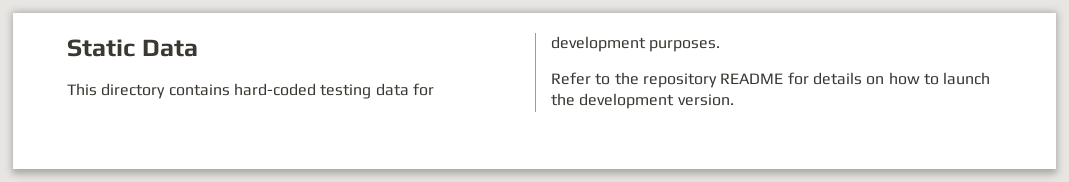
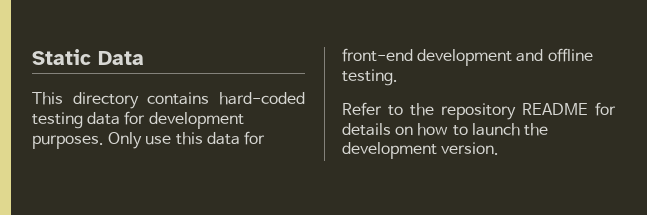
+ Only use this data for front-end development and offline testing.

